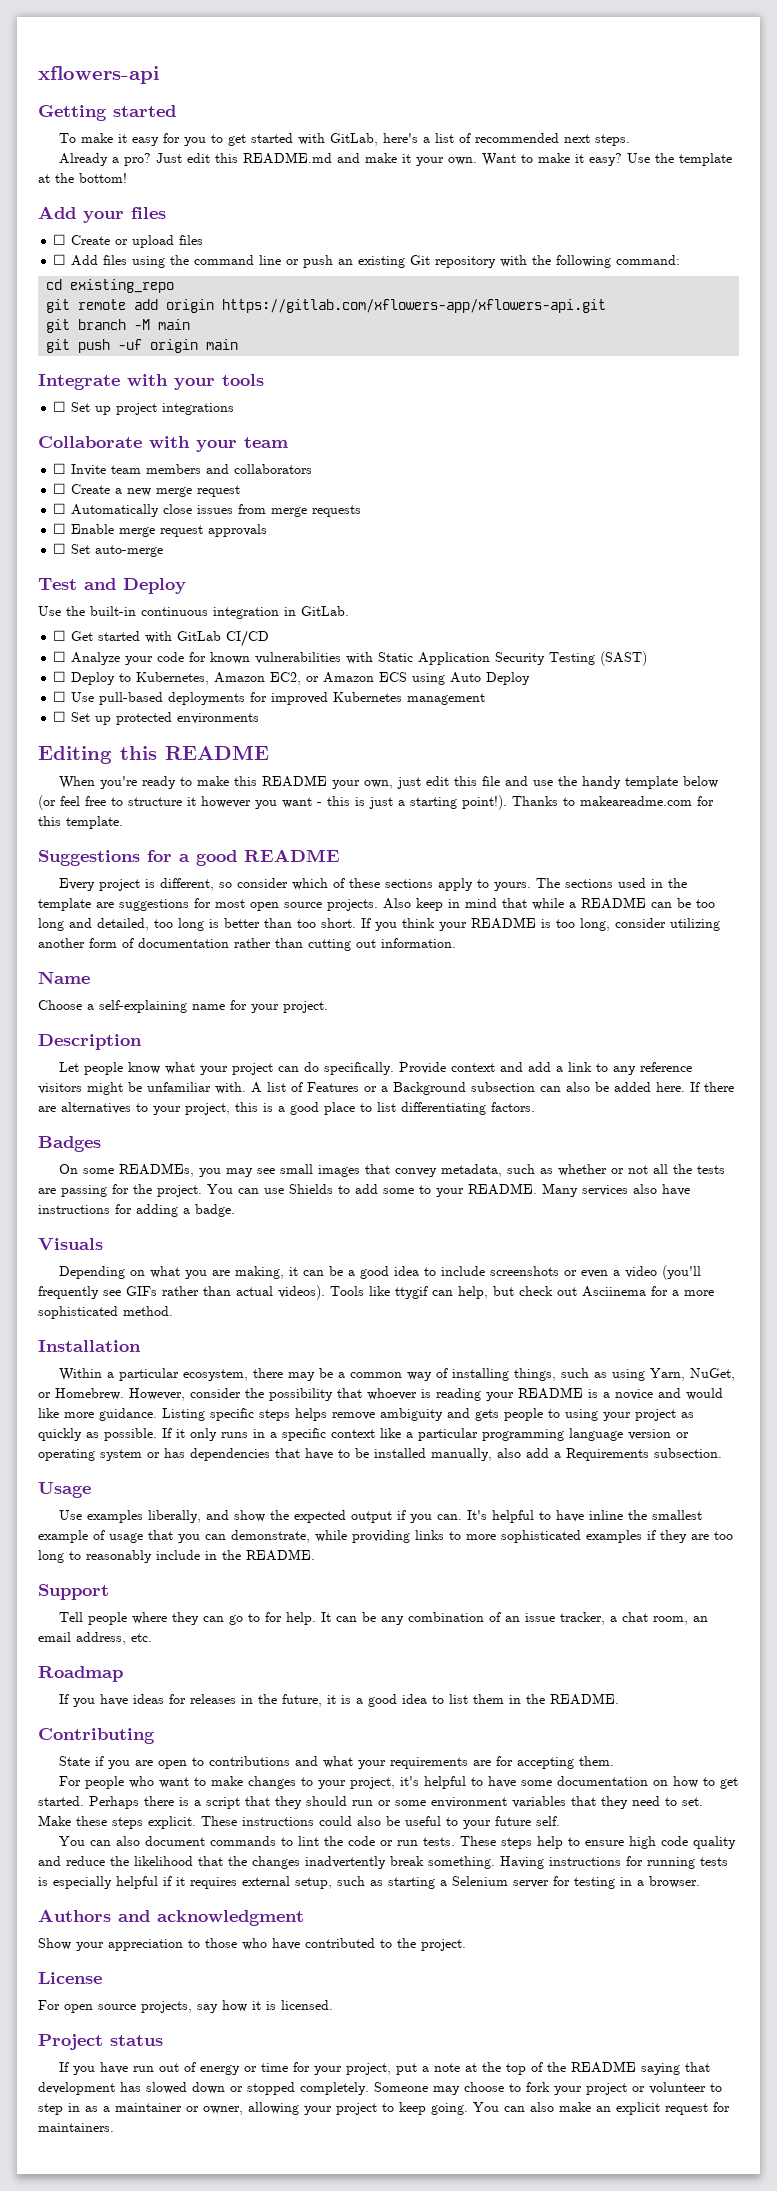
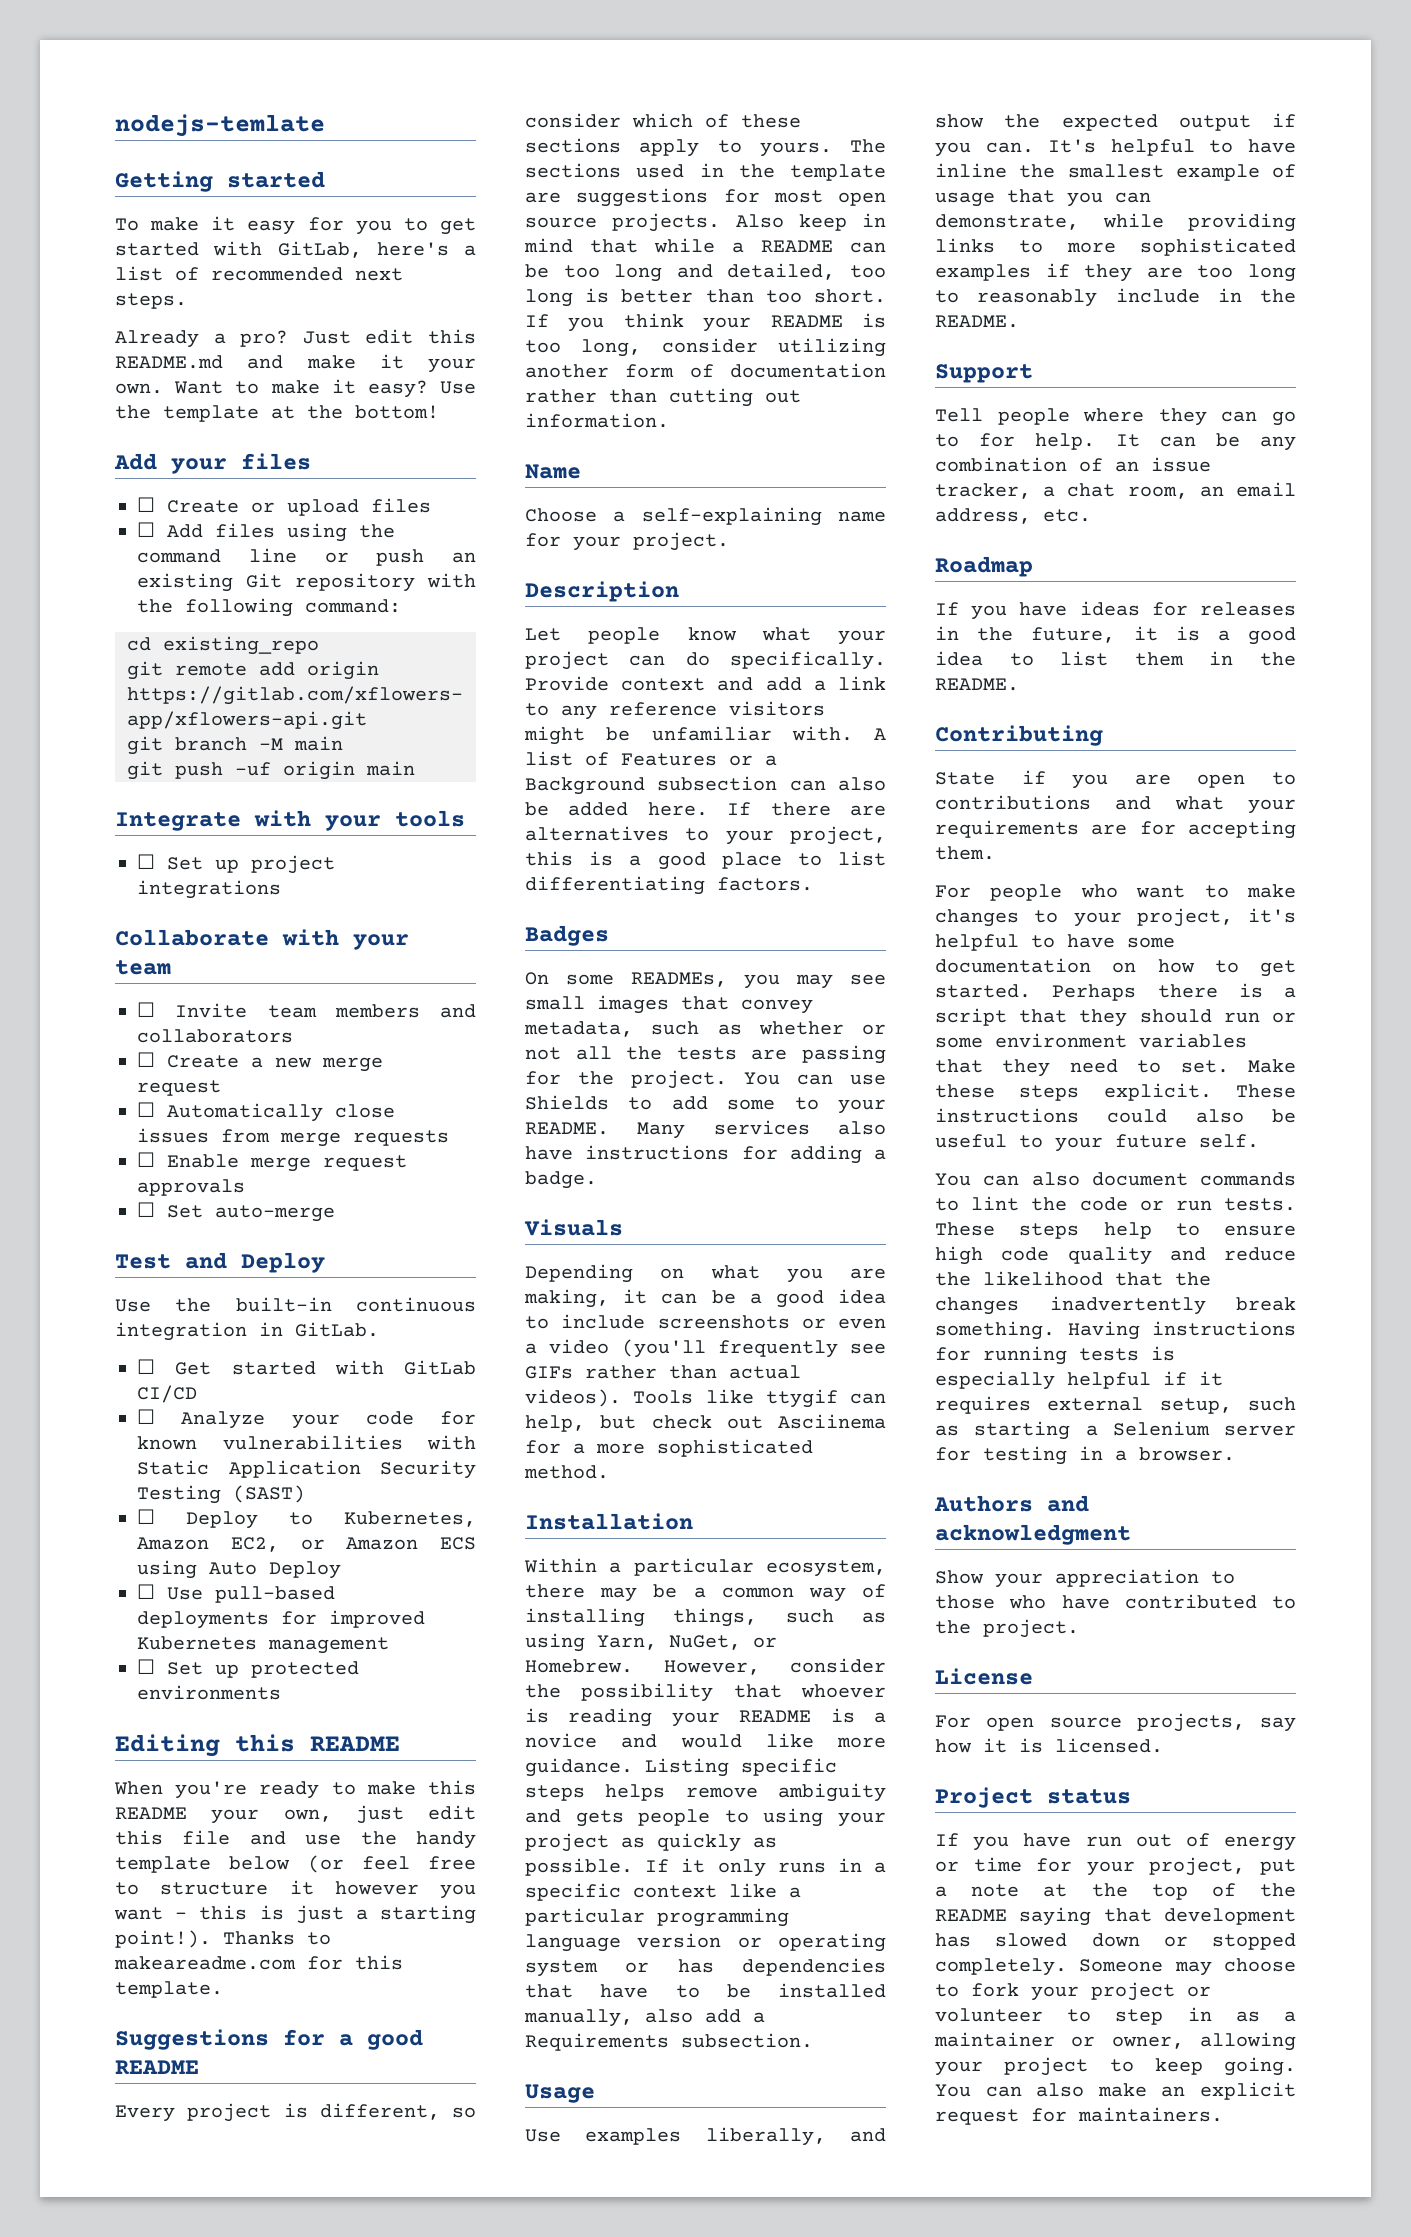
- xflowers-api
+ nodejs-temlate

